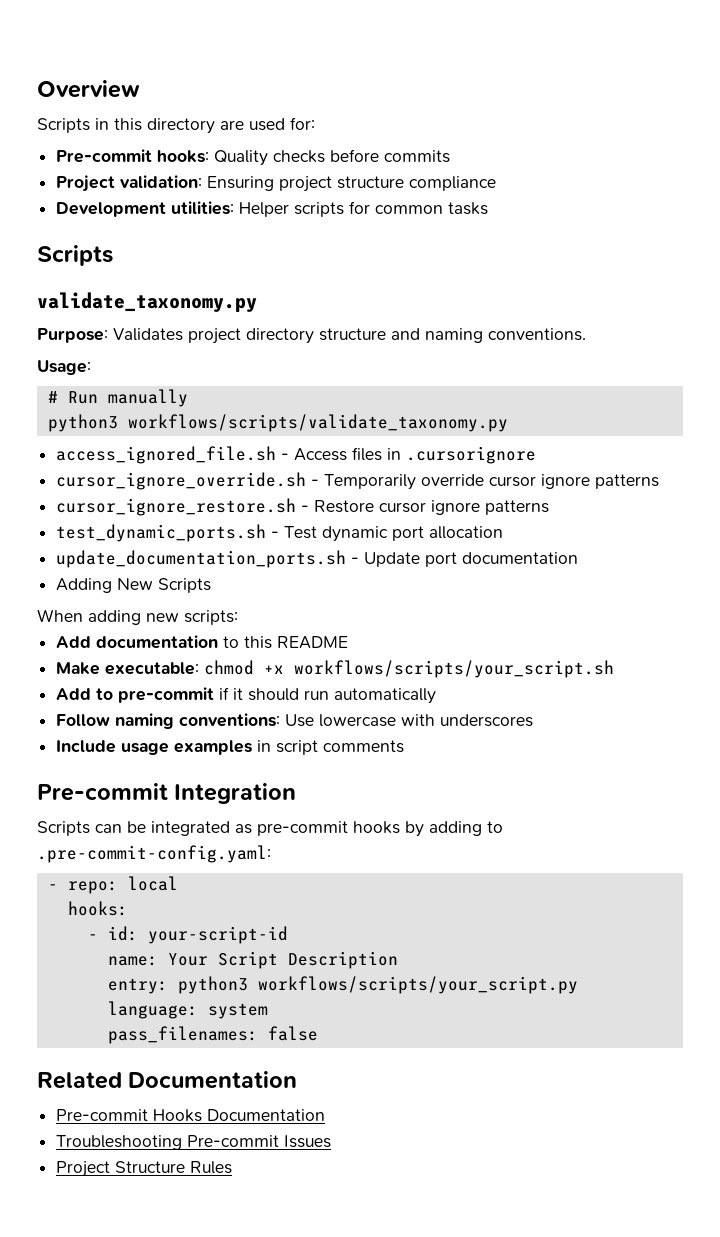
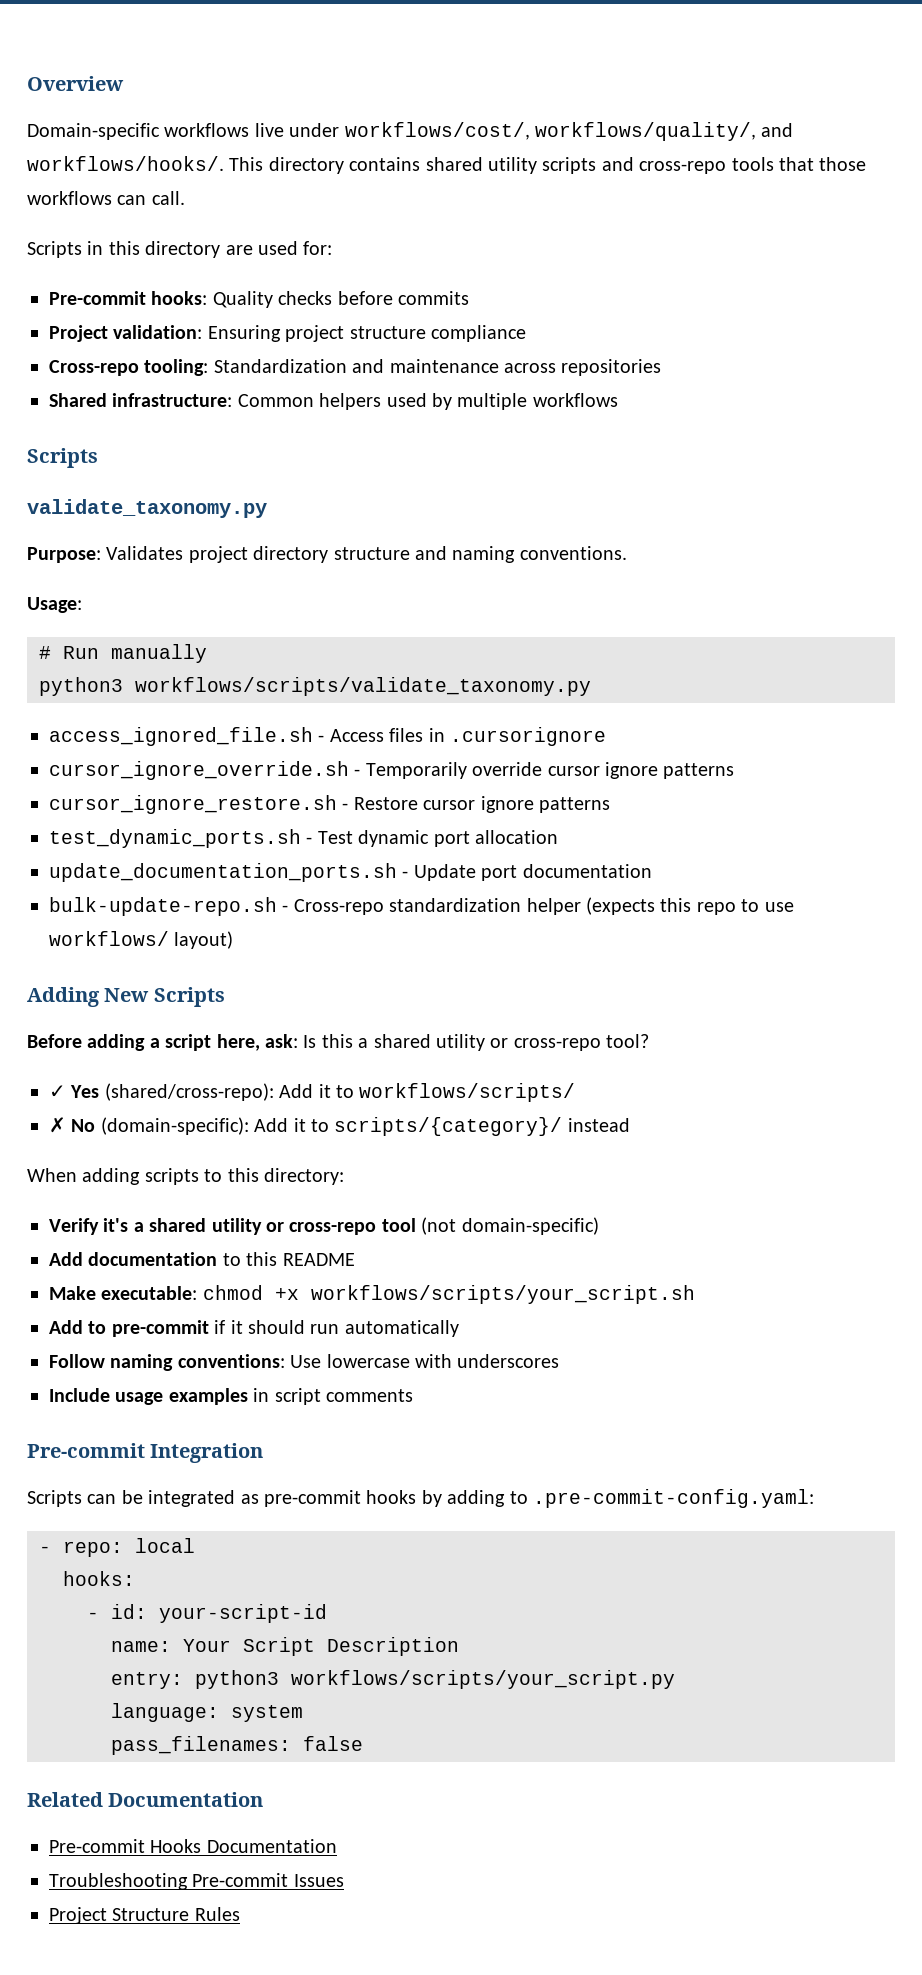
+ Domain-specific workflows live under workflows/cost/, workflows/quality/, and workflows/hooks/. This directory contains shared utility scripts and cross-repo tools that those workflows can call.
- Development utilities: Helper scripts for common tasks
+ Cross-repo tooling: Standardization and maintenance across repositories
+ Shared infrastructure: Common helpers used by multiple workflows
+ bulk-update-repo.sh - Cross-repo standardization helper (expects this repo to use workflows/ layout)
  Adding New Scripts
- When adding new scripts:
+ Before adding a script here, ask: Is this a shared utility or cross-repo tool?
+ ✓ Yes (shared/cross-repo): Add it to workflows/scripts/
+ ✗ No (domain-specific): Add it to scripts/{category}/ instead
+ When adding scripts to this directory:
+ Verify it's a shared utility or cross-repo tool (not domain-specific)

